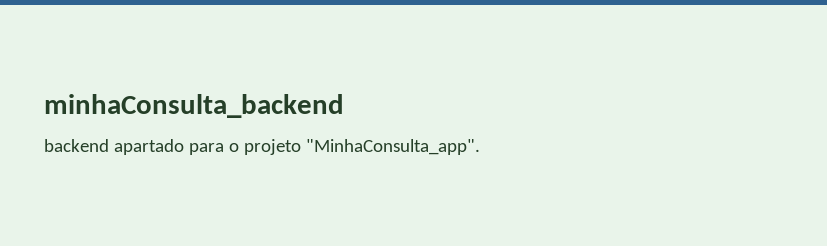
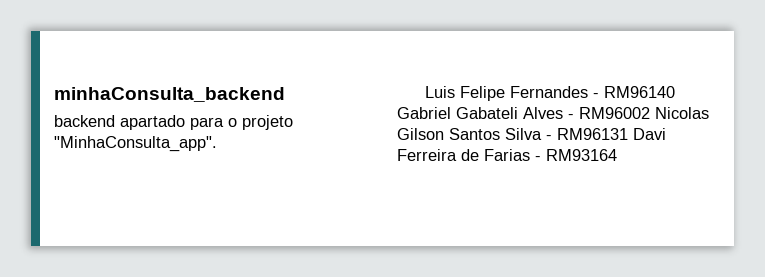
+ Luis Felipe Fernandes - RM96140 Gabriel Gabateli Alves - RM96002 Nicolas Gilson Santos Silva - RM96131 Davi Ferreira de Farias - RM93164

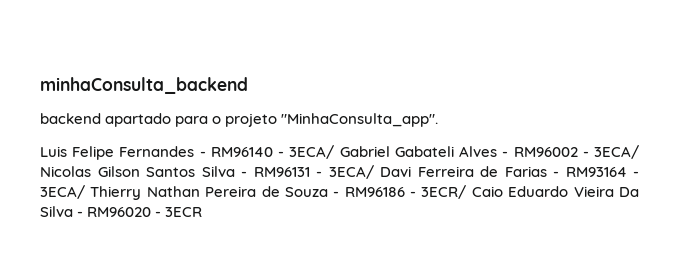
- Luis Felipe Fernandes - RM96140 Gabriel Gabateli Alves - RM96002 Nicolas Gilson Santos Silva - RM96131 Davi Ferreira de Farias - RM93164
+ Luis Felipe Fernandes - RM96140 - 3ECA/ Gabriel Gabateli Alves - RM96002 - 3ECA/ Nicolas Gilson Santos Silva - RM96131 - 3ECA/ Davi Ferreira de Farias - RM93164 - 3ECA/ Thierry Nathan Pereira de Souza - RM96186 - 3ECR/ Caio Eduardo Vieira Da Silva - RM96020 - 3ECR

